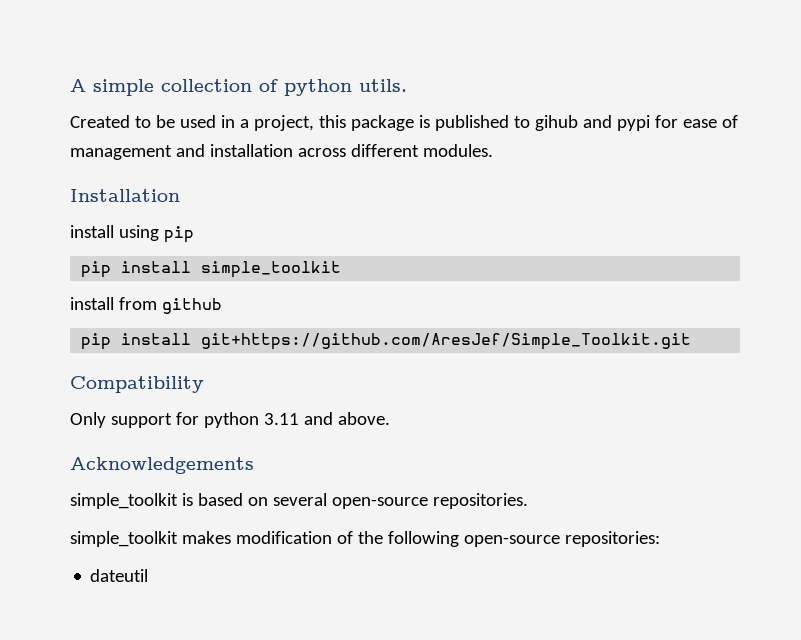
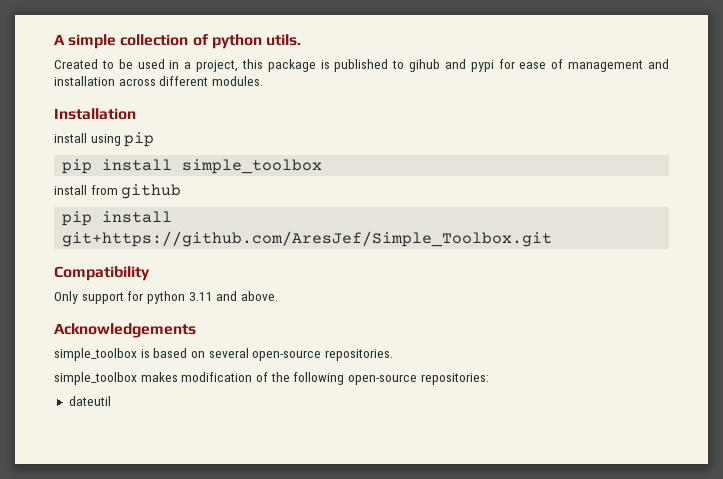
- pip install simple_toolkit
+ pip install simple_toolbox
- pip install git+https://github.com/AresJef/Simple_Toolkit.git
+ pip install git+https://github.com/AresJef/Simple_Toolbox.git
- simple_toolkit is based on several open-source repositories.
+ simple_toolbox is based on several open-source repositories.
- simple_toolkit makes modification of the following open-source repositories:
+ simple_toolbox makes modification of the following open-source repositories:

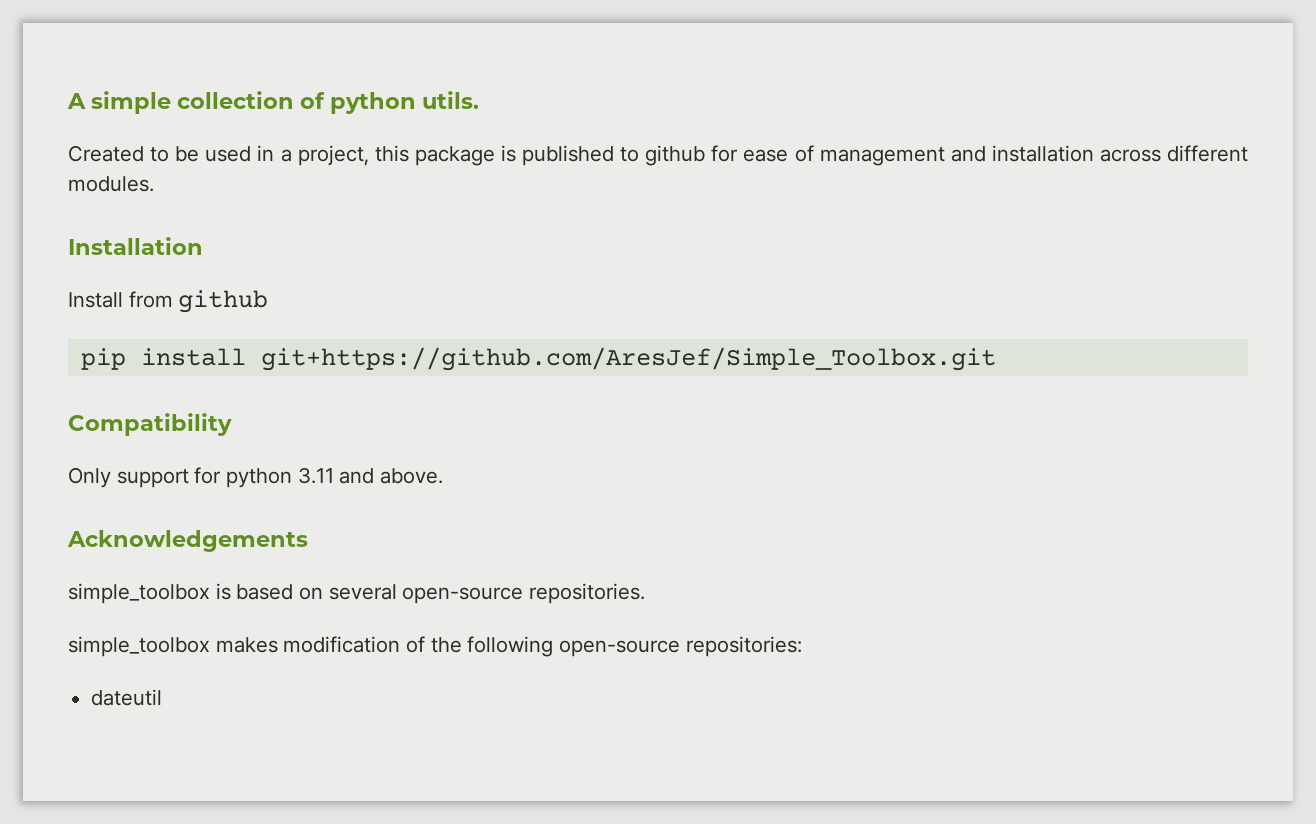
- Created to be used in a project, this package is published to gihub and pypi for ease of management and installation across different modules.
+ Created to be used in a project, this package is published to github for ease of management and installation across different modules.
- install using pip
- pip install simple_toolbox
- install from github
+ Install from github

